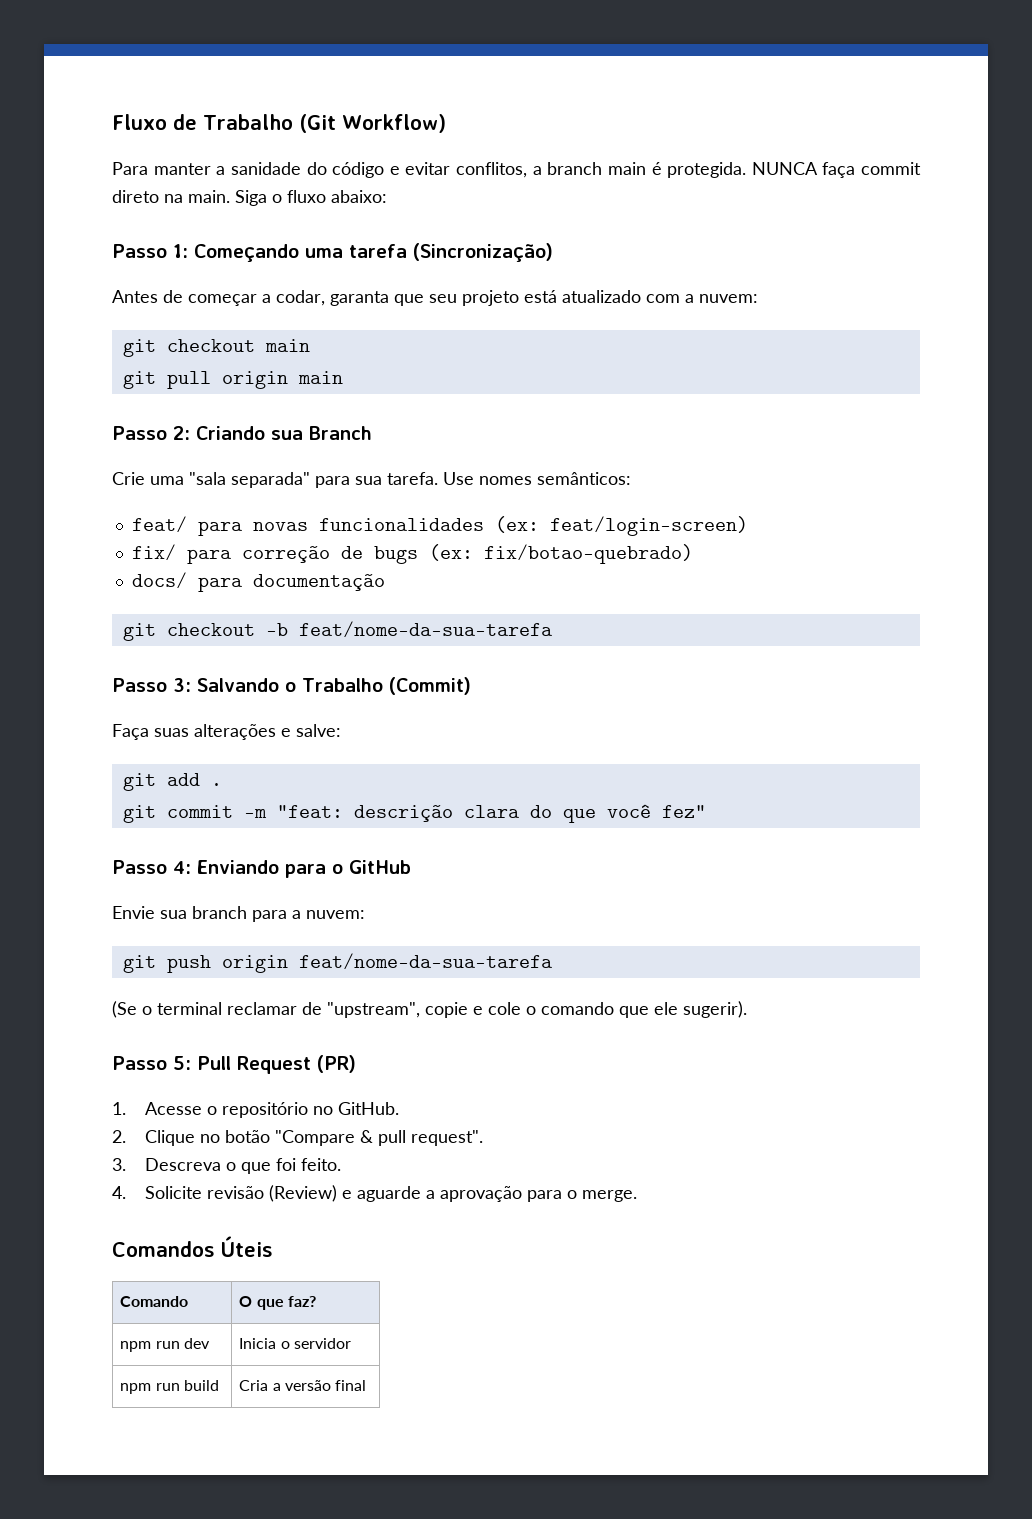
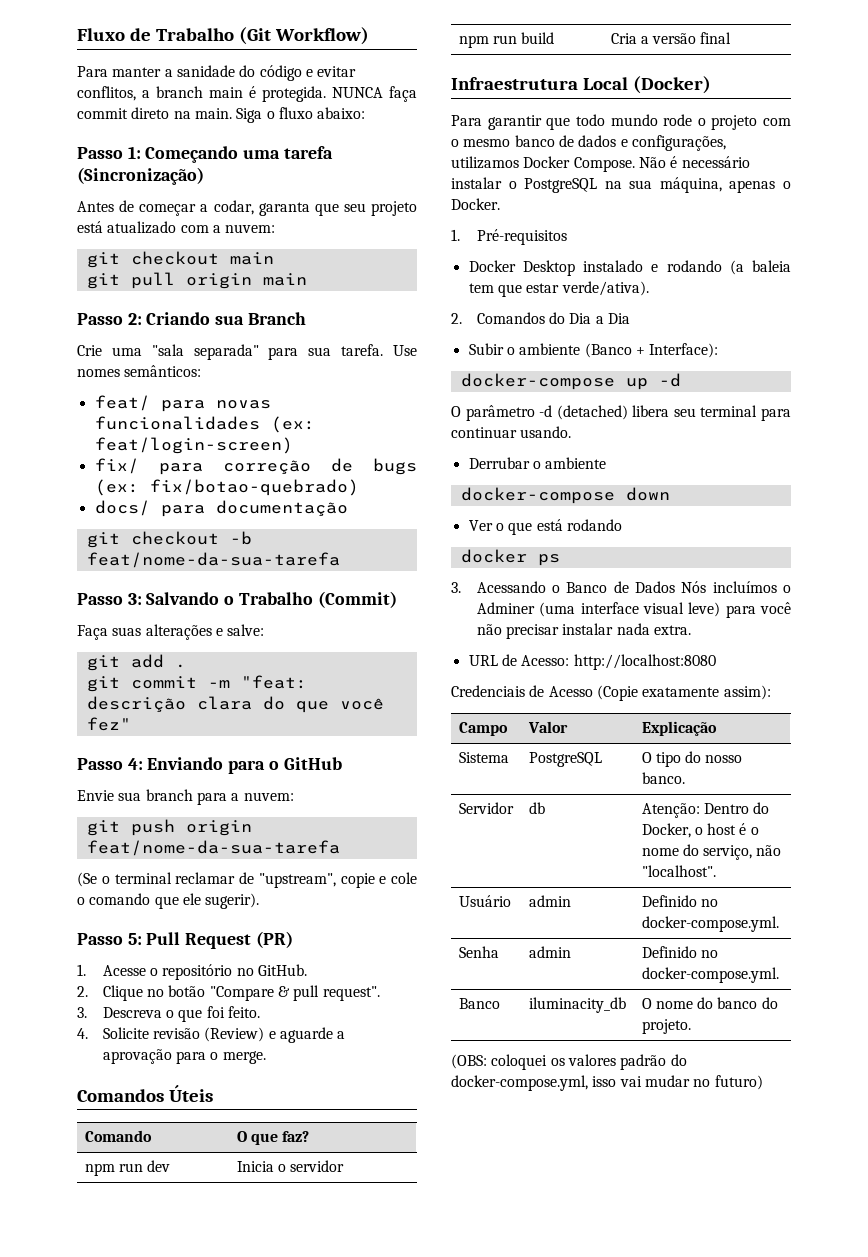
+ Infraestrutura Local (Docker)
+ Para garantir que todo mundo rode o projeto com o mesmo banco de dados e configurações, utilizamos Docker Compose. Não é necessário instalar o PostgreSQL na sua máquina, apenas o Docker.
+ 1. Pré-requisitos
+ Docker Desktop instalado e rodando (a baleia tem que estar verde/ativa).
+ 2. Comandos do Dia a Dia
+ Subir o ambiente (Banco + Interface):
+ docker-compose up -d
+ O parâmetro -d (detached) libera seu terminal para continuar usando.
+ Derrubar o ambiente
+ docker-compose down
+ Ver o que está rodando
+ docker ps
+ 3. Acessando o Banco de Dados Nós incluímos o Adminer (uma interface visual leve) para você não precisar instalar nada extra.
+ URL de Acesso: http://localhost:8080
+ Credenciais de Acesso (Copie exatamente assim):
+ Campo | Valor | Explicação
+ Sistema | PostgreSQL | O tipo do nosso banco.
+ Servidor | db | Atenção: Dentro do Docker, o host é o nome do serviço, não "localhost".
+ Usuário | admin | Definido no docker-compose.yml.
+ Senha | admin | Definido no docker-compose.yml.
+ Banco | iluminacity_db | O nome do banco do projeto.
+ (OBS: coloquei os valores padrão do docker-compose.yml, isso vai mudar no futuro)

